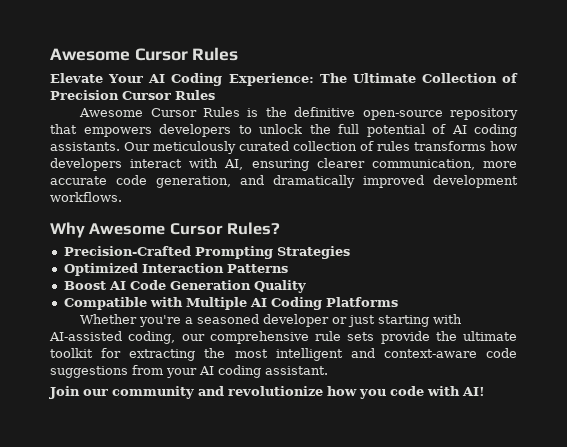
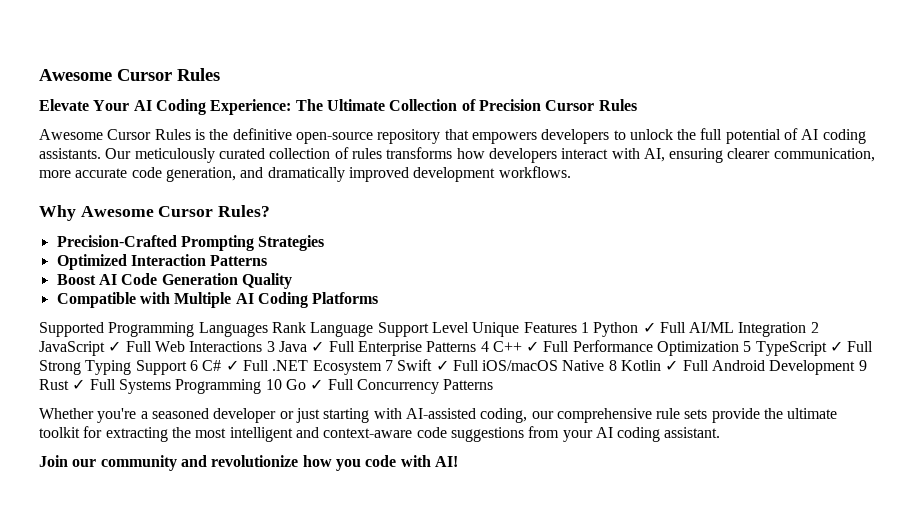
+ Supported Programming Languages Rank Language Support Level Unique Features 1 Python ✓ Full AI/ML Integration 2 JavaScript ✓ Full Web Interactions 3 Java ✓ Full Enterprise Patterns 4 C++ ✓ Full Performance Optimization 5 TypeScript ✓ Full Strong Typing Support 6 C# ✓ Full .NET Ecosystem 7 Swift ✓ Full iOS/macOS Native 8 Kotlin ✓ Full Android Development 9 Rust ✓ Full Systems Programming 10 Go ✓ Full Concurrency Patterns

